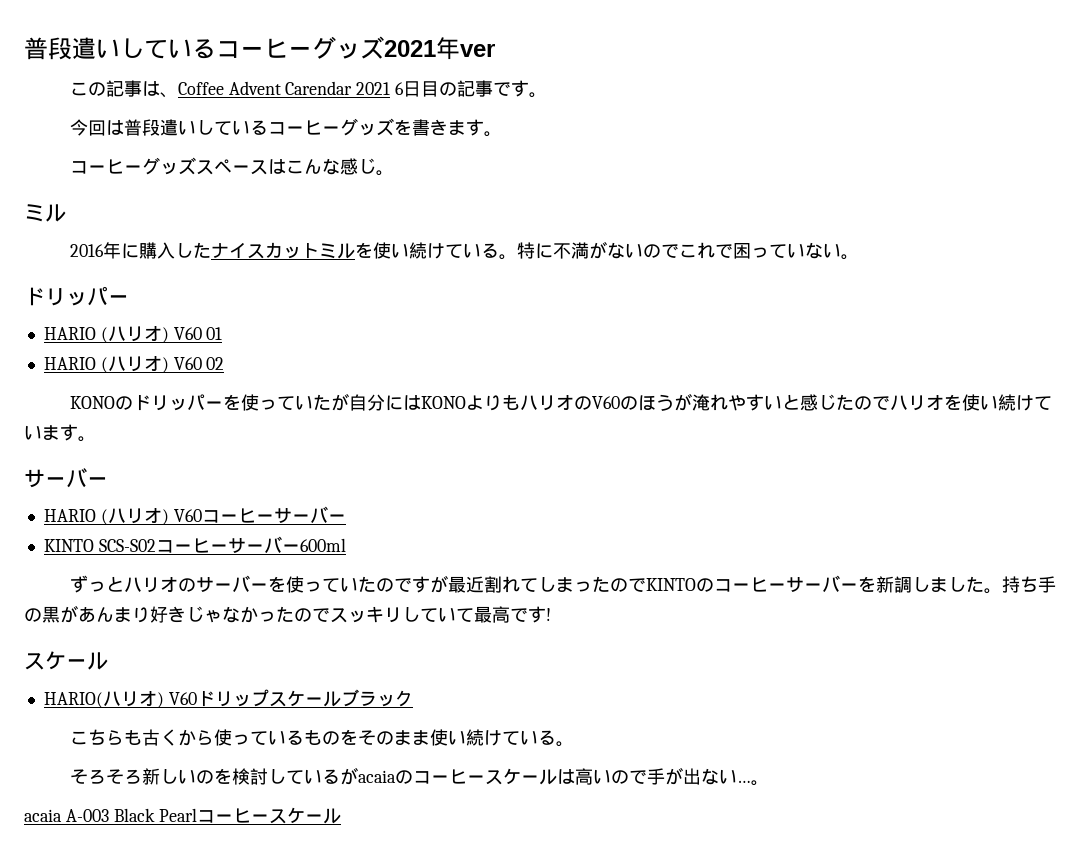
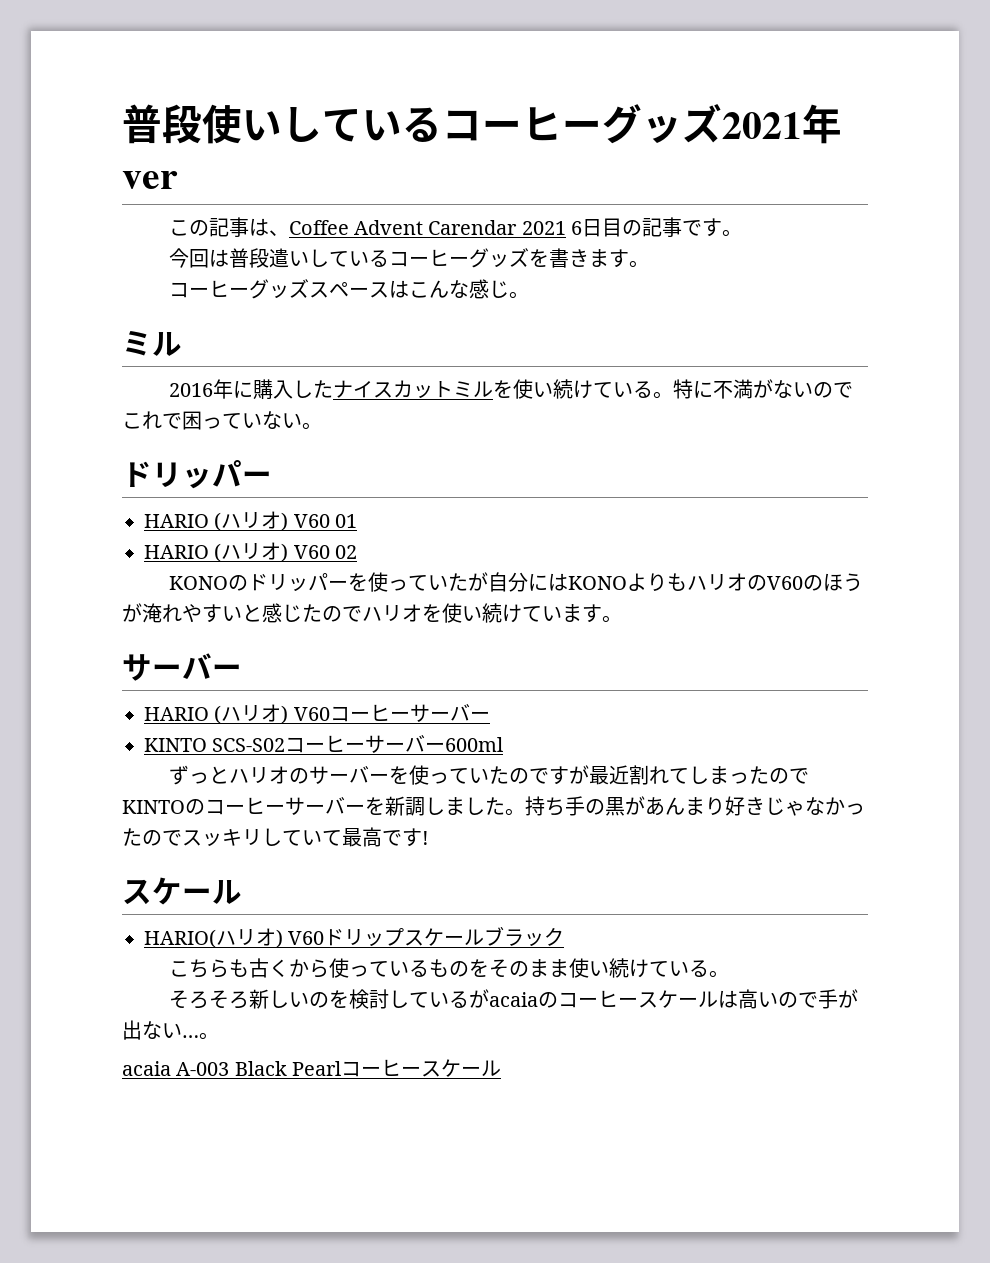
- 普段遣いしているコーヒーグッズ2021年ver
+ 普段使いしているコーヒーグッズ2021年ver

